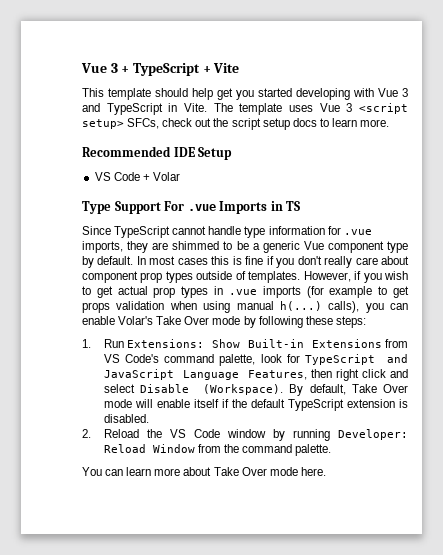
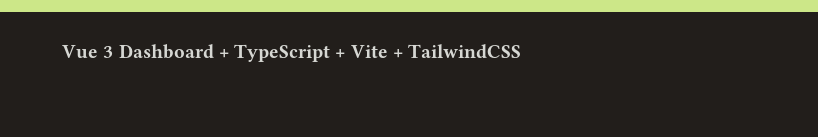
- Vue 3 + TypeScript + Vite
- This template should help get you started developing with Vue 3 and TypeScript in Vite. The template uses Vue 3 <script setup> SFCs, check out the script setup docs to learn more.
- Recommended IDE Setup
- VS Code + Volar
- Type Support For .vue Imports in TS
- Since TypeScript cannot handle type information for .vue imports, they are shimmed to be a generic Vue component type by default. In most cases this is fine if you don't really care about component prop types outside of templates. However, if you wish to get actual prop types in .vue imports (for example to get props validation when using manual h(...) calls), you can enable Volar's Take Over mode by following these steps:
- 1. Run Extensions: Show Built-in Extensions from VS Code's command palette, look for TypeScript and JavaScript Language Features, then right click and select Disable (Workspace). By default, Take Over mode will enable itself if the default TypeScript extension is disabled.
- 2. Reload the VS Code window by running Developer: Reload Window from the command palette.
- You can learn more about Take Over mode here.
+ Vue 3 Dashboard + TypeScript + Vite + TailwindCSS

